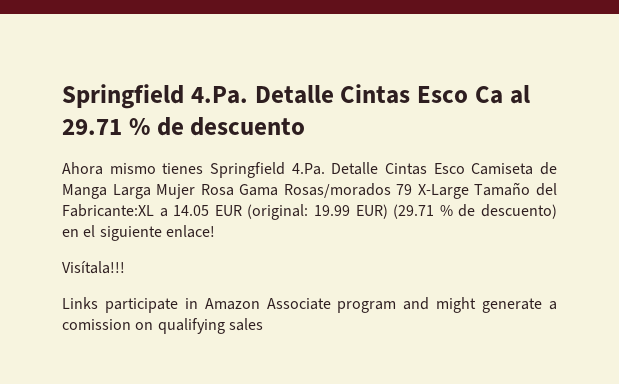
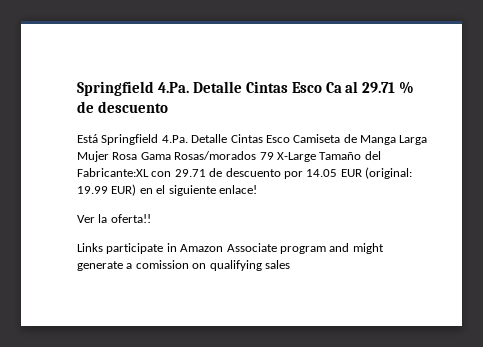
- Ahora mismo tienes Springfield 4.Pa. Detalle Cintas Esco Camiseta de Manga Larga Mujer Rosa Gama Rosas/morados 79 X-Large Tamaño del Fabricante:XL a 14.05 EUR (original: 19.99 EUR) (29.71 % de descuento) en el siguiente enlace!
+ Está Springfield 4.Pa. Detalle Cintas Esco Camiseta de Manga Larga Mujer Rosa Gama Rosas/morados 79 X-Large Tamaño del Fabricante:XL con 29.71 de descuento por 14.05 EUR (original: 19.99 EUR) en el siguiente enlace!
- Visítala!!!
+ Ver la oferta!!

